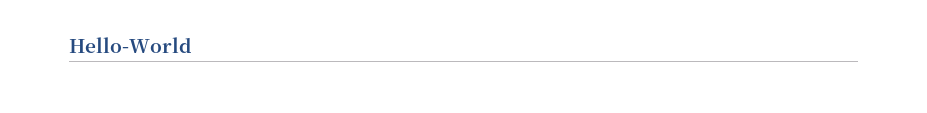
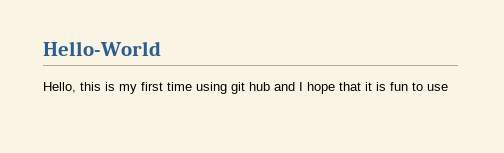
+ Hello, this is my first time using git hub and I hope that it is fun to use

